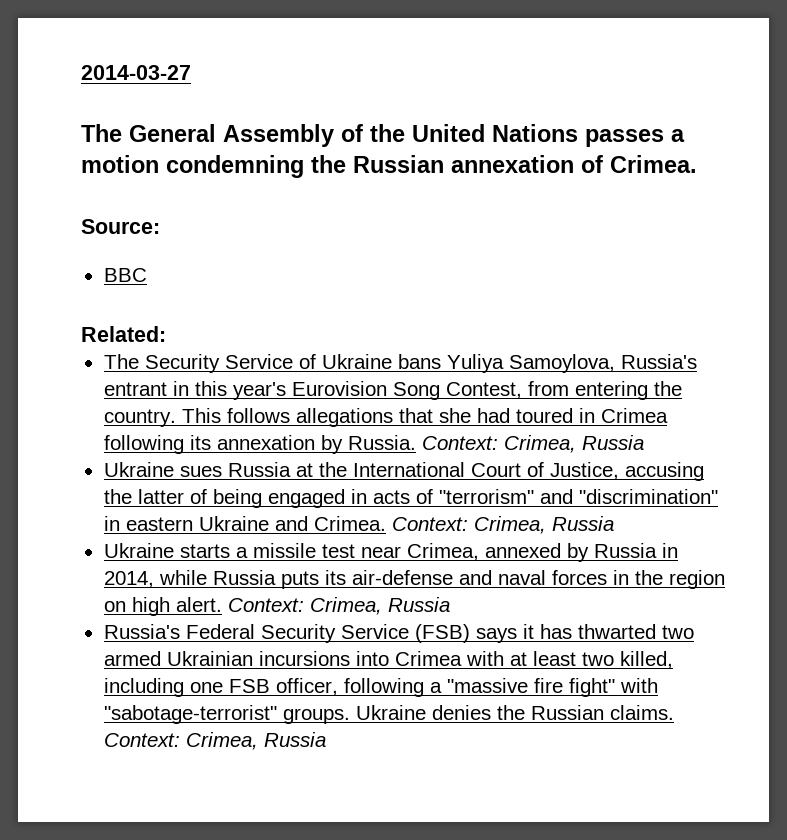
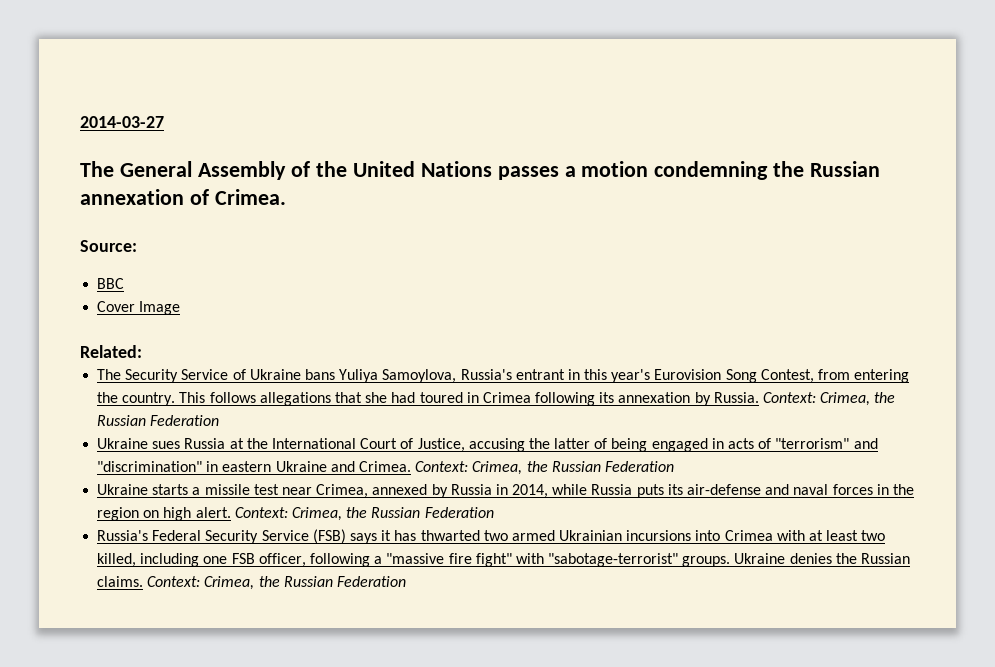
+ Cover Image
- This follows allegations that she had toured in Crimea following its annexation by Russia. Context: Crimea, Russia
+ This follows allegations that she had toured in Crimea following its annexation by Russia. Context: Crimea, the Russian Federation
- Ukraine sues Russia at the International Court of Justice, accusing the latter of being engaged in acts of "terrorism" and "discrimination" in eastern Ukraine and Crimea. Context: Crimea, Russia
+ Ukraine sues Russia at the International Court of Justice, accusing the latter of being engaged in acts of "terrorism" and "discrimination" in eastern Ukraine and Crimea. Context: Crimea, the Russian Federation
- Ukraine starts a missile test near Crimea, annexed by Russia in 2014, while Russia puts its air-defense and naval forces in the region on high alert. Context: Crimea, Russia
+ Ukraine starts a missile test near Crimea, annexed by Russia in 2014, while Russia puts its air-defense and naval forces in the region on high alert. Context: Crimea, the Russian Federation
- Ukraine denies the Russian claims. Context: Crimea, Russia
+ Ukraine denies the Russian claims. Context: Crimea, the Russian Federation

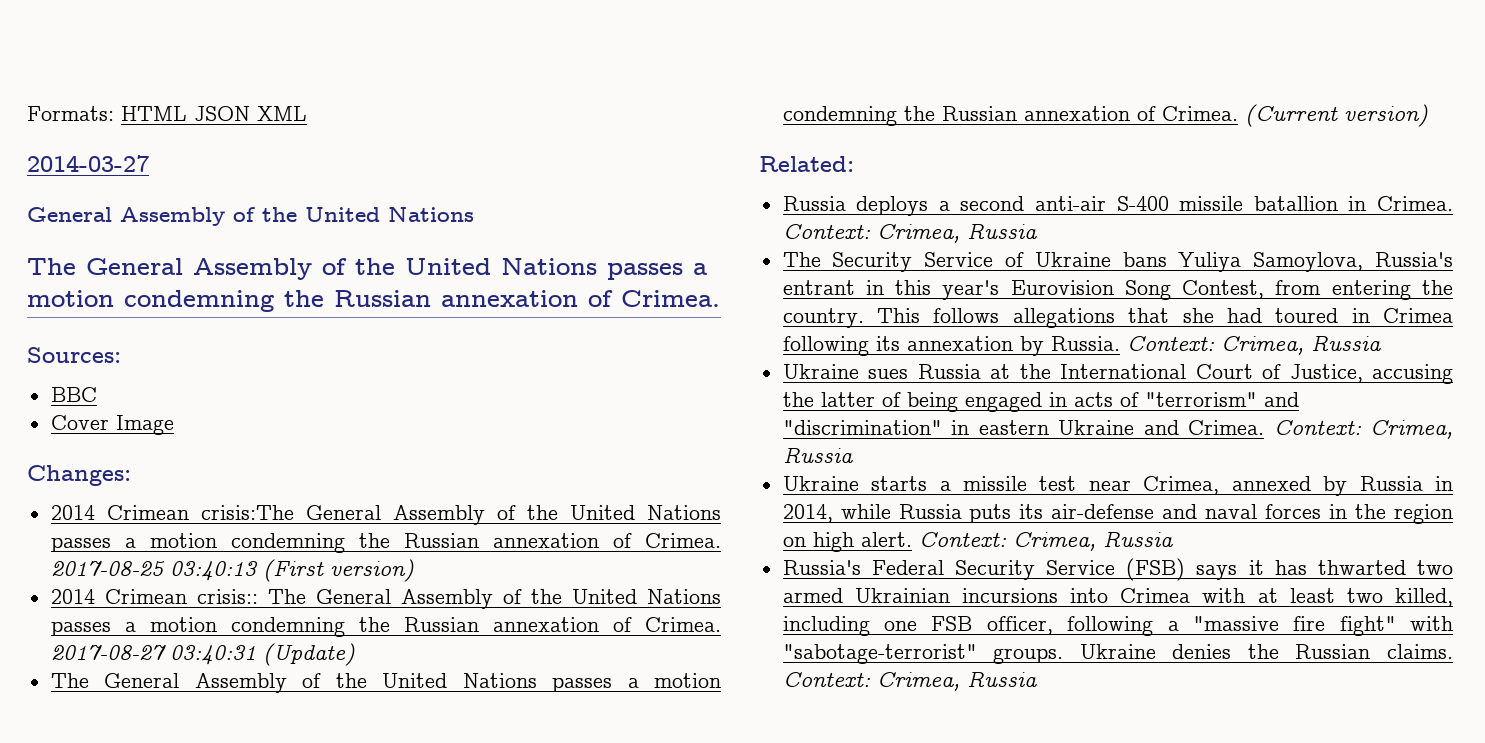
+ Formats: HTML JSON XML
  2014-03-27
+ General Assembly of the United Nations
- Source:
+ Sources:
+ Changes:
+ 2014 Crimean crisis:The General Assembly of the United Nations passes a motion condemning the Russian annexation of Crimea. 2017-08-25 03:40:13 (First version)
+ 2014 Crimean crisis:: The General Assembly of the United Nations passes a motion condemning the Russian annexation of Crimea. 2017-08-27 03:40:31 (Update)
+ The General Assembly of the United Nations passes a motion condemning the Russian annexation of Crimea. (Current version)
  Related:
+ Russia deploys a second anti-air S-400 missile batallion in Crimea. Context: Crimea, Russia
- This follows allegations that she had toured in Crimea following its annexation by Russia. Context: Crimea, the Russian Federation
+ This follows allegations that she had toured in Crimea following its annexation by Russia. Context: Crimea, Russia
- Ukraine sues Russia at the International Court of Justice, accusing the latter of being engaged in acts of "terrorism" and "discrimination" in eastern Ukraine and Crimea. Context: Crimea, the Russian Federation
+ Ukraine sues Russia at the International Court of Justice, accusing the latter of being engaged in acts of "terrorism" and "discrimination" in eastern Ukraine and Crimea. Context: Crimea, Russia
- Ukraine starts a missile test near Crimea, annexed by Russia in 2014, while Russia puts its air-defense and naval forces in the region on high alert. Context: Crimea, the Russian Federation
+ Ukraine starts a missile test near Crimea, annexed by Russia in 2014, while Russia puts its air-defense and naval forces in the region on high alert. Context: Crimea, Russia
- Ukraine denies the Russian claims. Context: Crimea, the Russian Federation
+ Ukraine denies the Russian claims. Context: Crimea, Russia

